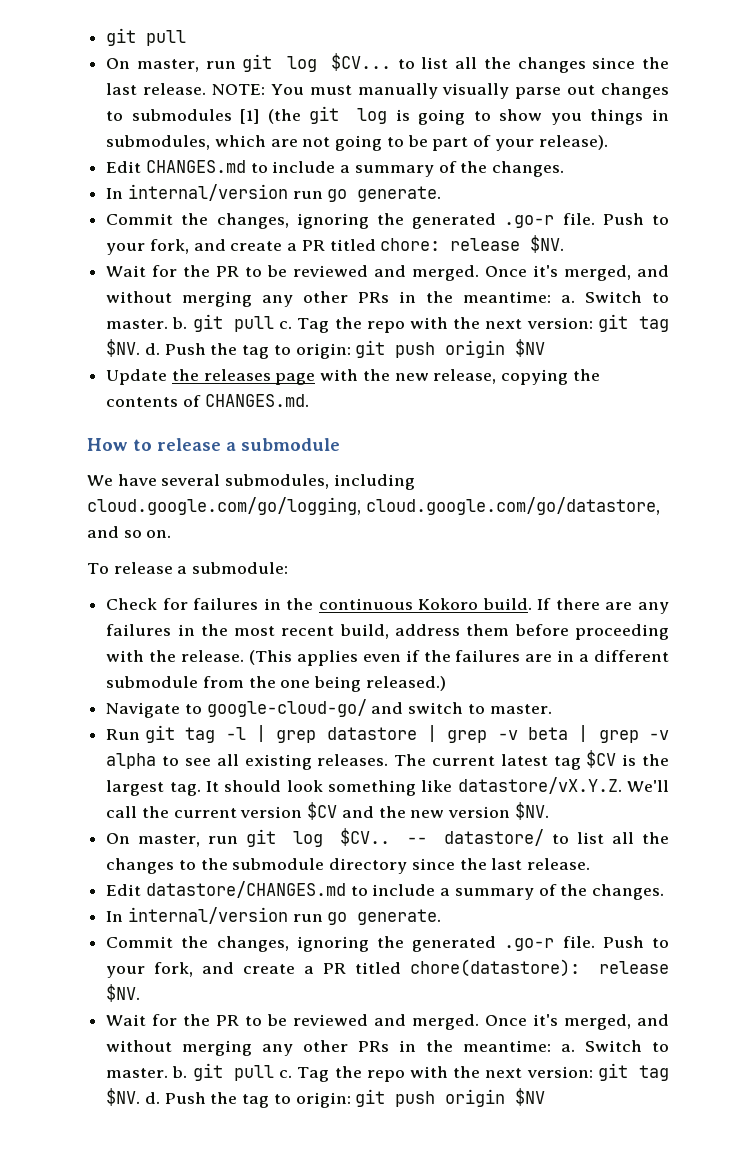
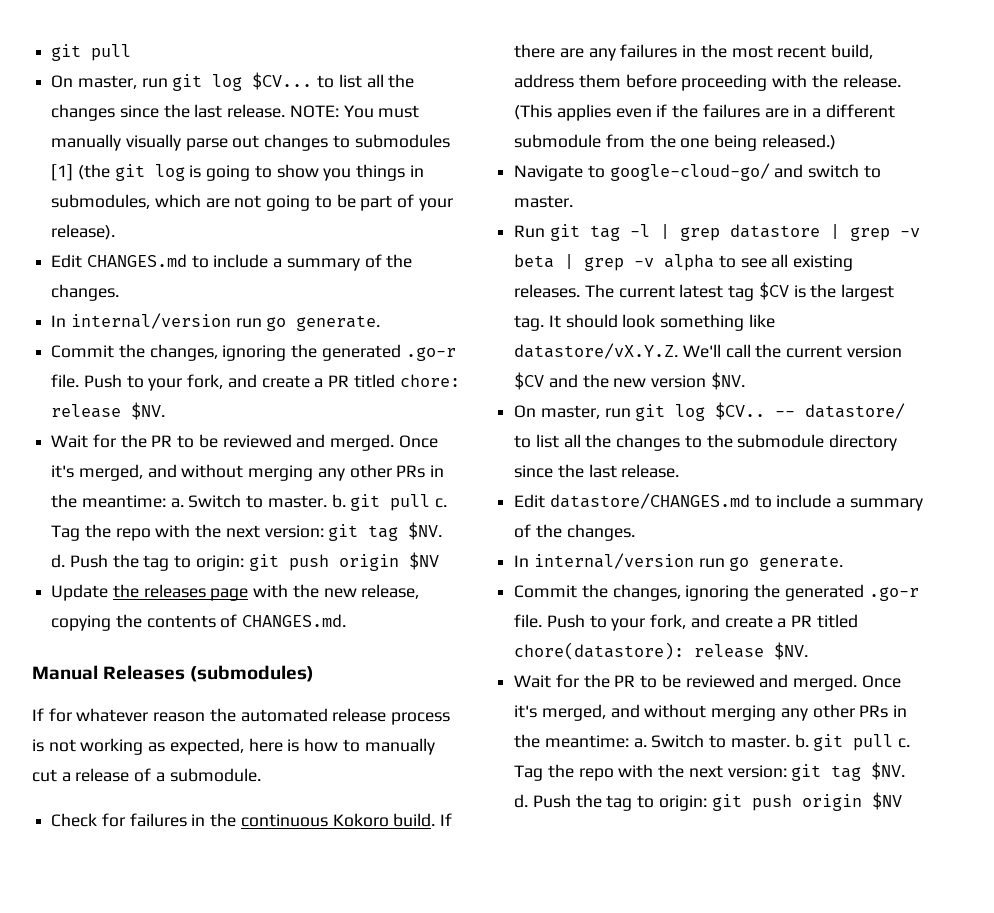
- How to release a submodule
- We have several submodules, including cloud.google.com/go/logging, cloud.google.com/go/datastore, and so on.
- To release a submodule:
+ Manual Releases (submodules)
+ If for whatever reason the automated release process is not working as expected, here is how to manually cut a release of a submodule.

